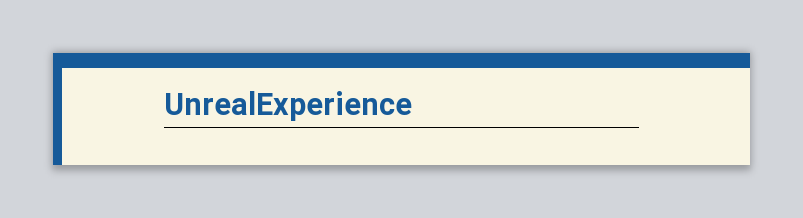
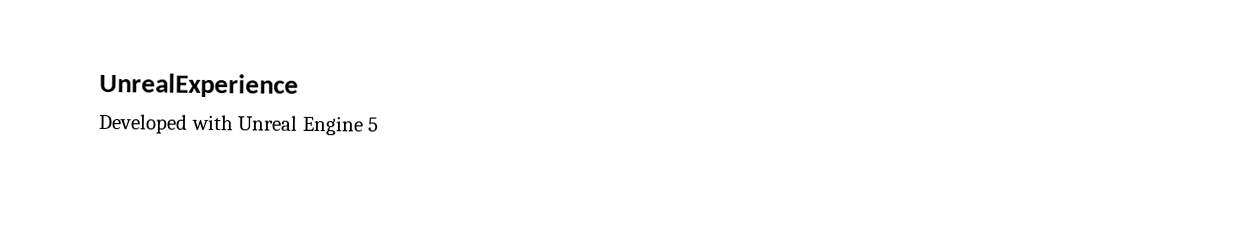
+ Developed with Unreal Engine 5

